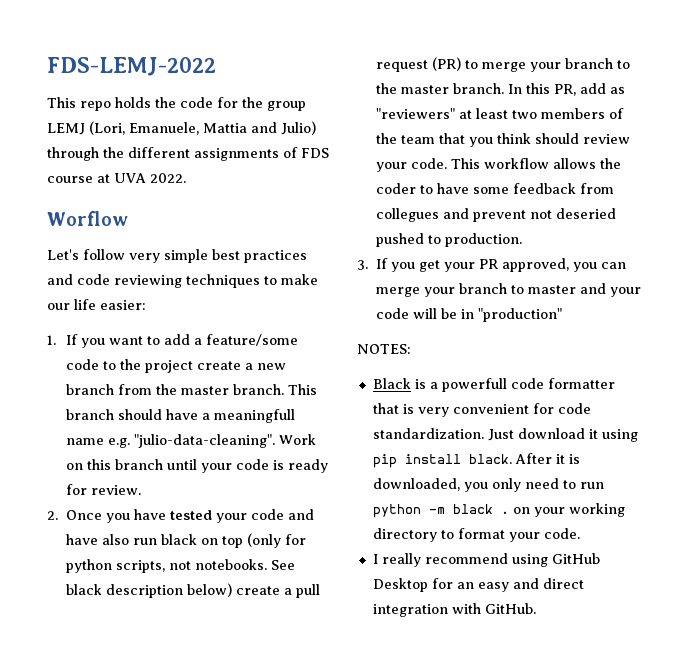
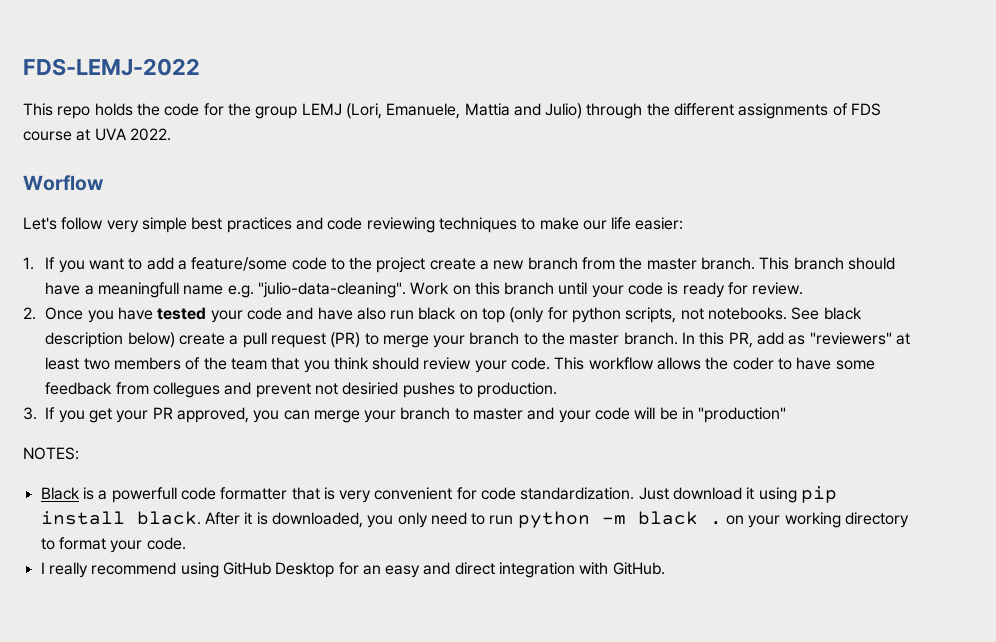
- This workflow allows the coder to have some feedback from collegues and prevent not deseried pushed to production.
+ This workflow allows the coder to have some feedback from collegues and prevent not desiried pushes to production.

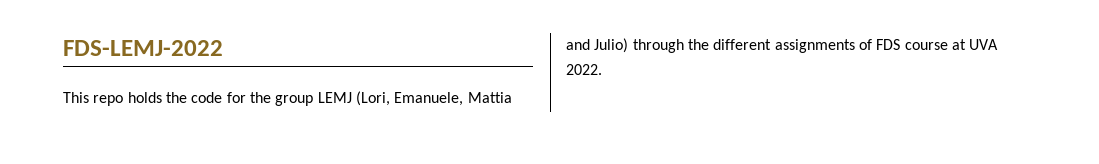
- Worflow
- Let's follow very simple best practices and code reviewing techniques to make our life easier:
- 1. If you want to add a feature/some code to the project create a new branch from the master branch. This branch should have a meaningfull name e.g. "julio-data-cleaning". Work on this branch until your code is ready for review.
- 2. Once you have tested your code and have also run black on top (only for python scripts, not notebooks. See black description below) create a pull request (PR) to merge your branch to the master branch. In this PR, add as "reviewers" at least two members of the team that you think should review your code. This workflow allows the coder to have some feedback from collegues and prevent not desiried pushes to production.
- 3. If you get your PR approved, you can merge your branch to master and your code will be in "production"
- NOTES:
- Black is a powerfull code formatter that is very convenient for code standardization. Just download it using pip install black. After it is downloaded, you only need to run python -m black . on your working directory to format your code.
- I really recommend using GitHub Desktop for an easy and direct integration with GitHub.

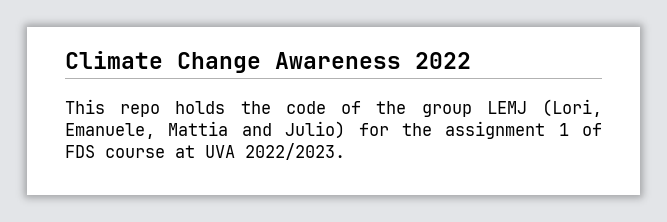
- FDS-LEMJ-2022
+ Climate Change Awareness 2022
- This repo holds the code for the group LEMJ (Lori, Emanuele, Mattia and Julio) through the different assignments of FDS course at UVA 2022.
+ This repo holds the code of the group LEMJ (Lori, Emanuele, Mattia and Julio) for the assignment 1 of FDS course at UVA 2022/2023.

